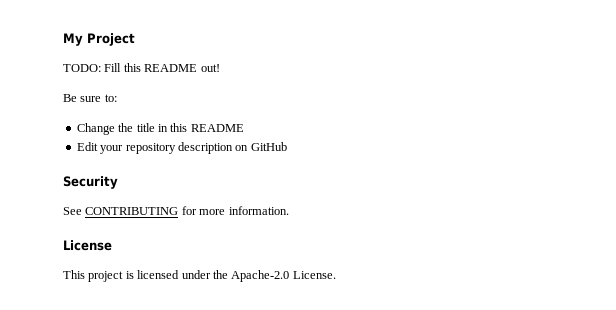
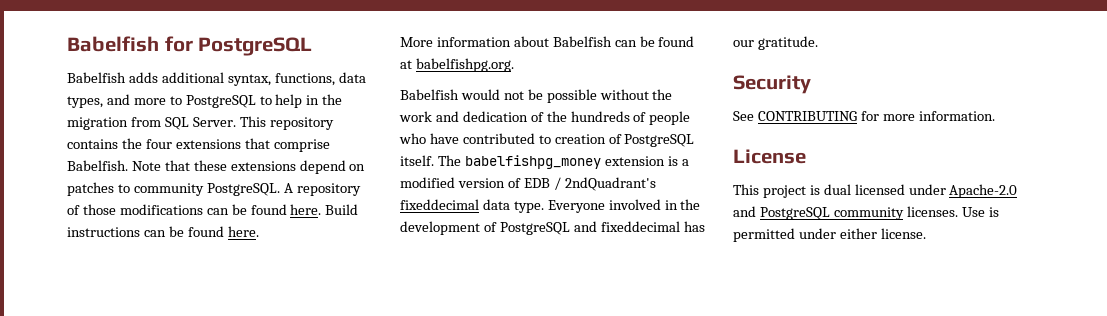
- My Project
- TODO: Fill this README out!
- Be sure to:
- Change the title in this README
- Edit your repository description on GitHub
+ Babelfish for PostgreSQL
+ Babelfish adds additional syntax, functions, data types, and more to PostgreSQL to help in the migration from SQL Server. This repository contains the four extensions that comprise Babelfish. Note that these extensions depend on patches to community PostgreSQL. A repository of those modifications can be found here. Build instructions can be found here.
+ More information about Babelfish can be found at babelfishpg.org.
+ Babelfish would not be possible without the work and dedication of the hundreds of people who have contributed to creation of PostgreSQL itself. The babelfishpg_money extension is a modified version of EDB / 2ndQuadrant's fixeddecimal data type. Everyone involved in the development of PostgreSQL and fixeddecimal has our gratitude.
- This project is licensed under the Apache-2.0 License.
+ This project is dual licensed under Apache-2.0 and PostgreSQL community licenses. Use is permitted under either license.

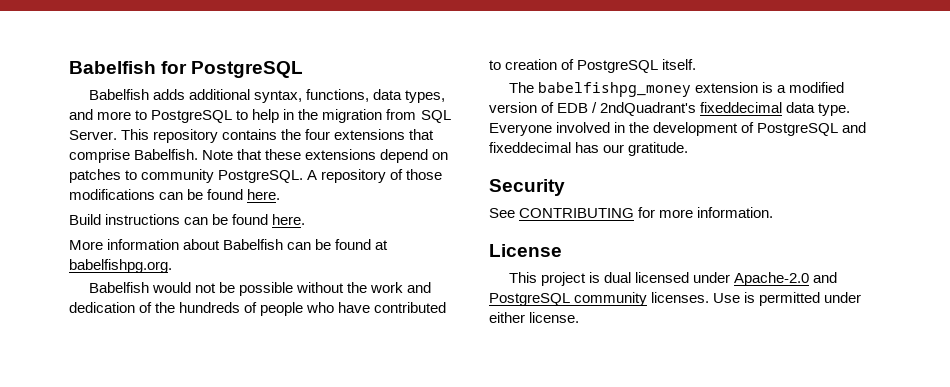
- A repository of those modifications can be found here. Build instructions can be found here.
+ A repository of those modifications can be found here.
+ Build instructions can be found here.
- Babelfish would not be possible without the work and dedication of the hundreds of people who have contributed to creation of PostgreSQL itself. The babelfishpg_money extension is a modified version of EDB / 2ndQuadrant's fixeddecimal data type.
+ Babelfish would not be possible without the work and dedication of the hundreds of people who have contributed to creation of PostgreSQL itself.
+ The babelfishpg_money extension is a modified version of EDB / 2ndQuadrant's fixeddecimal data type.

